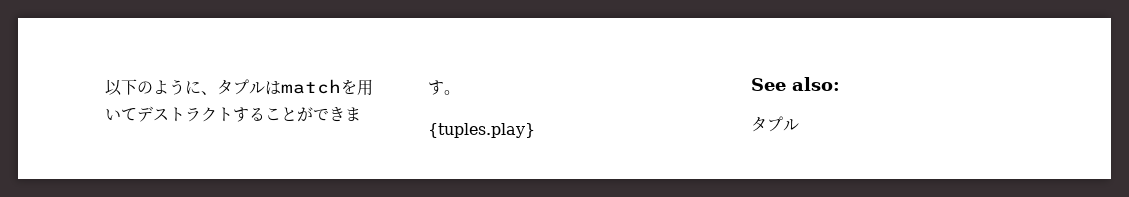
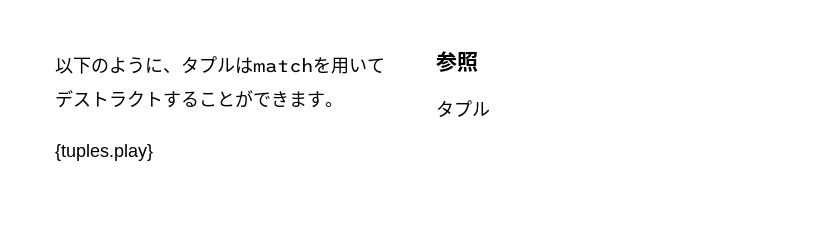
- See also:
+ 参照

